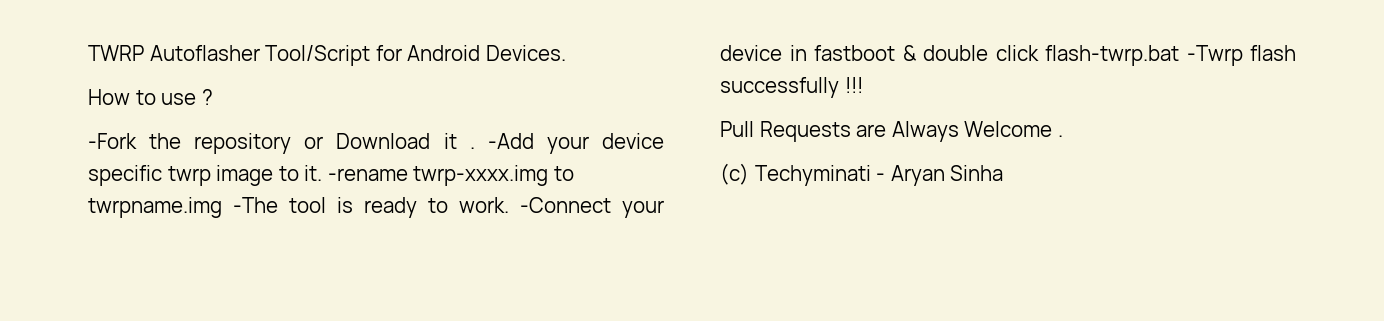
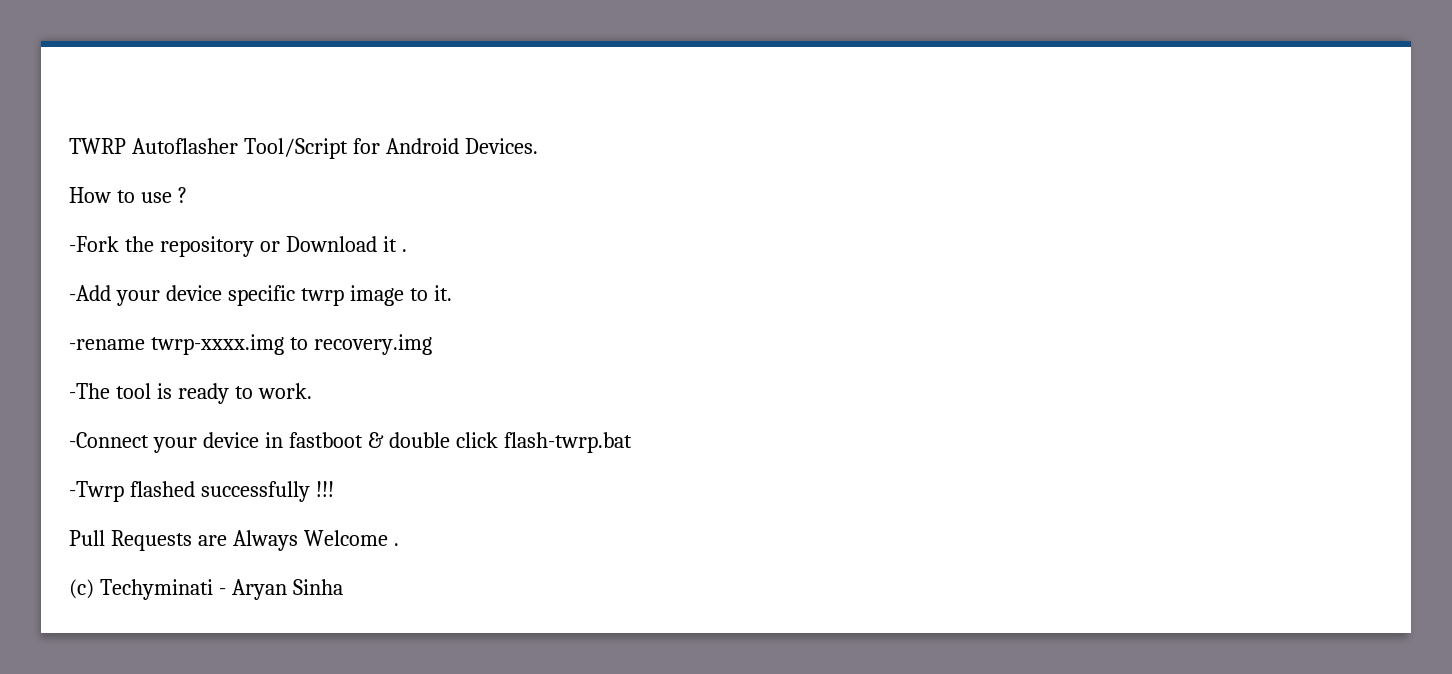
- -Fork the repository or Download it . -Add your device specific twrp image to it. -rename twrp-xxxx.img to twrpname.img -The tool is ready to work. -Connect your device in fastboot & double click flash-twrp.bat -Twrp flash successfully !!!
+ -Fork the repository or Download it .
+ -Add your device specific twrp image to it.
+ -rename twrp-xxxx.img to recovery.img
+ -The tool is ready to work.
+ -Connect your device in fastboot & double click flash-twrp.bat
+ -Twrp flashed successfully !!!

